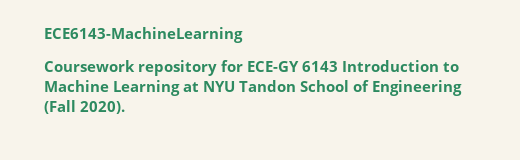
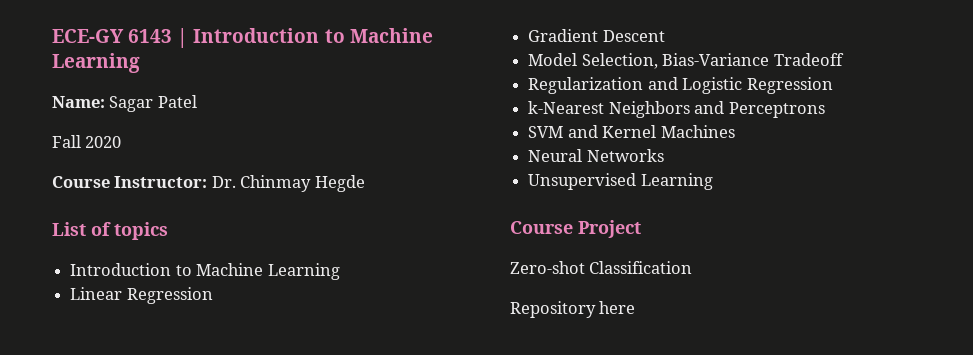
- ECE6143-MachineLearning
- Coursework repository for ECE-GY 6143 Introduction to Machine Learning at NYU Tandon School of Engineering (Fall 2020).
+ ECE-GY 6143 | Introduction to Machine Learning
+ Name: Sagar Patel
+ Fall 2020
+ Course Instructor: Dr. Chinmay Hegde
+ List of topics
+ Introduction to Machine Learning
+ Linear Regression
+ Gradient Descent
+ Model Selection, Bias-Variance Tradeoff
+ Regularization and Logistic Regression
+ k-Nearest Neighbors and Perceptrons
+ SVM and Kernel Machines
+ Neural Networks
+ Unsupervised Learning
+ Course Project
+ Zero-shot Classification
+ Repository here

